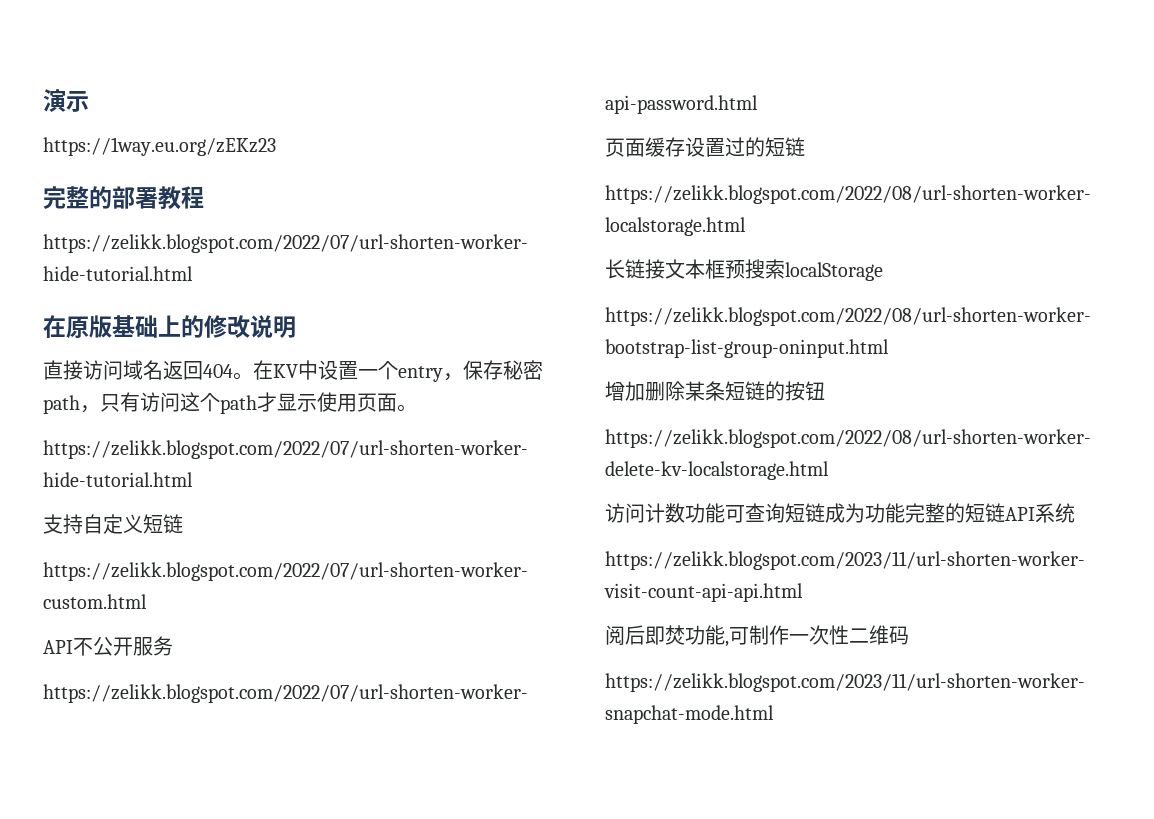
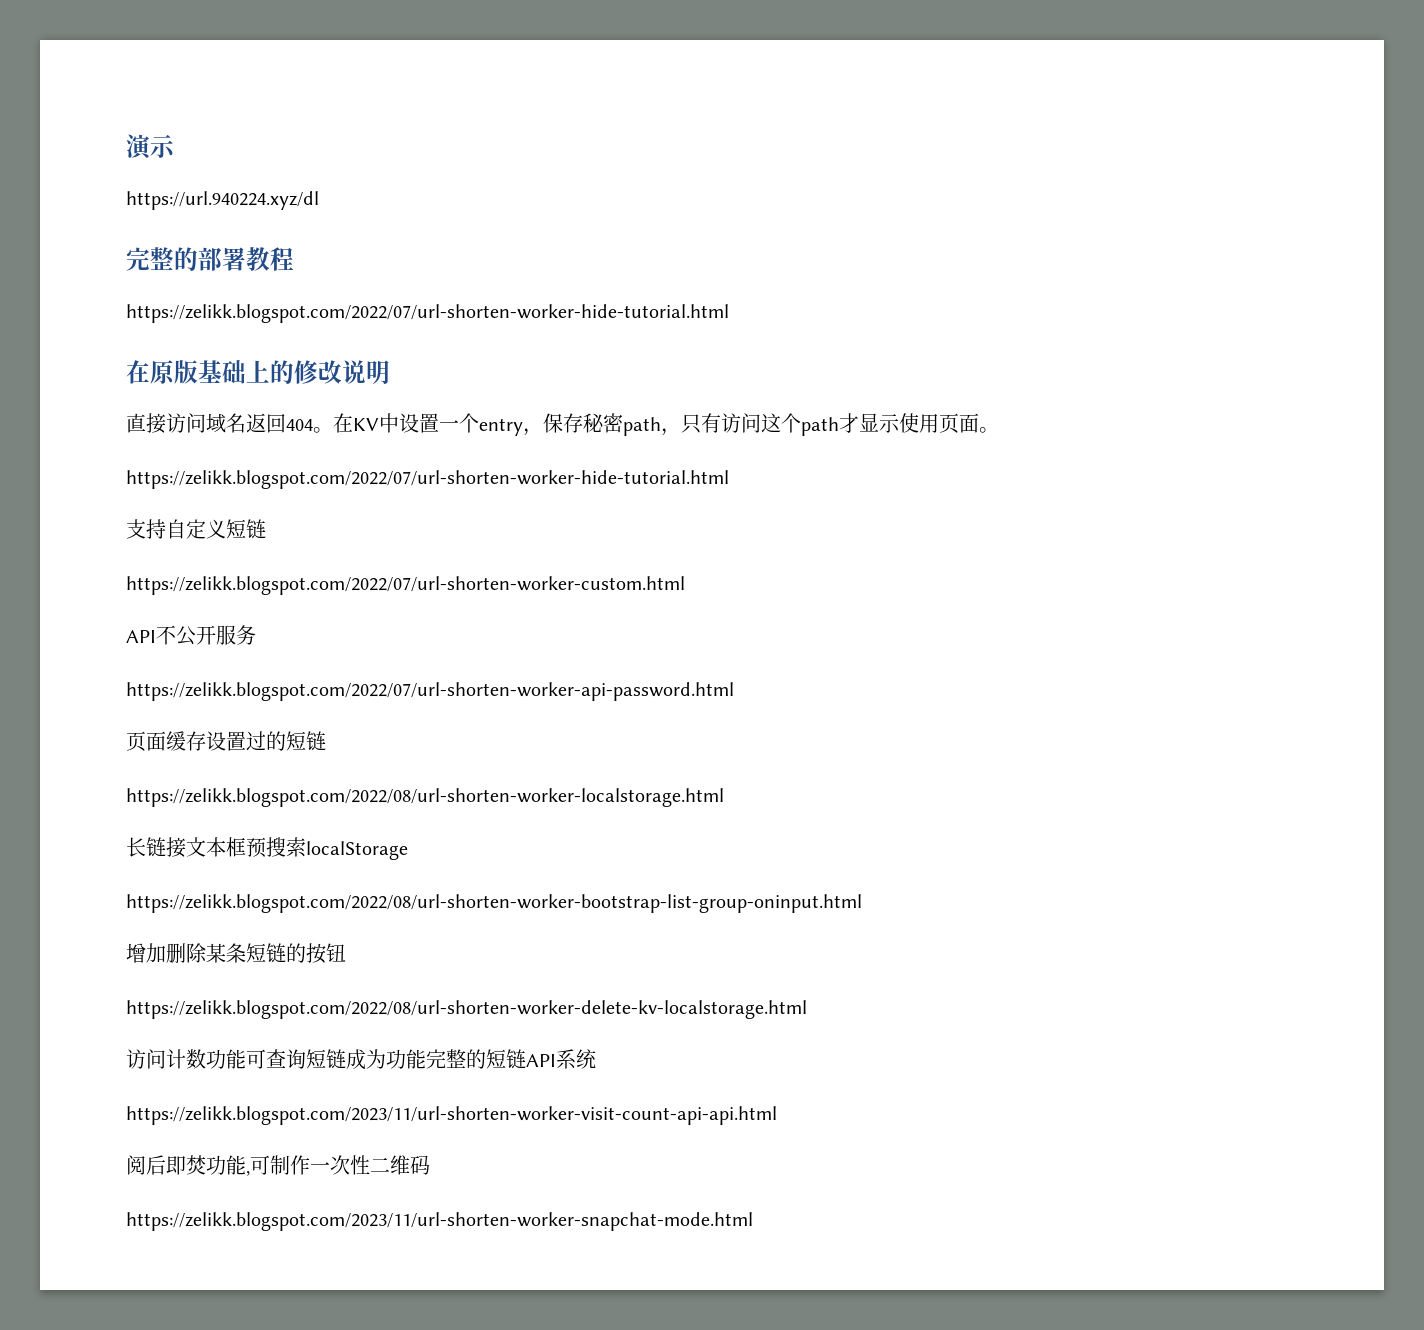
- https://1way.eu.org/zEKz23
+ https://url.940224.xyz/dl

